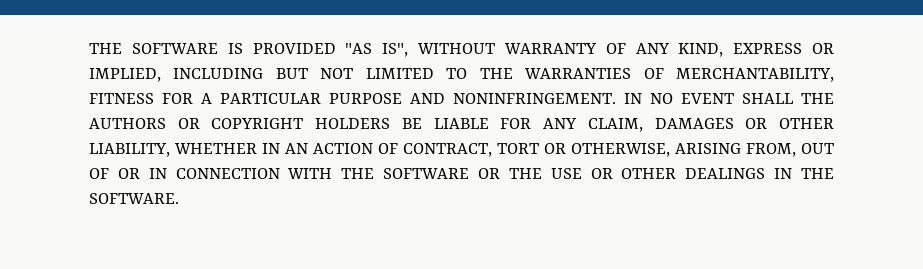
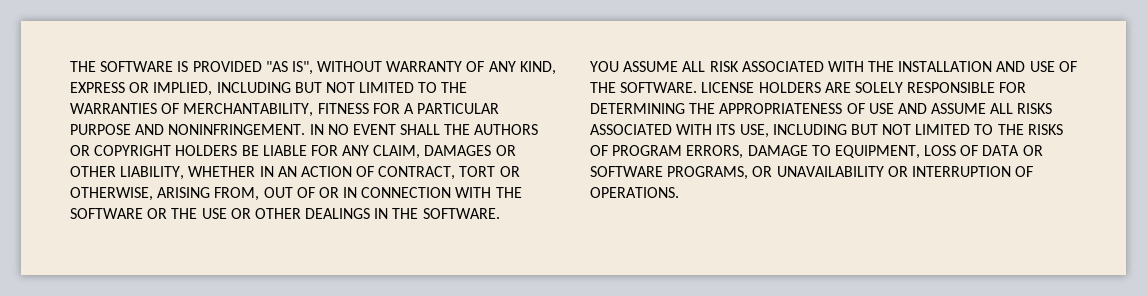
+ YOU ASSUME ALL RISK ASSOCIATED WITH THE INSTALLATION AND USE OF THE SOFTWARE. LICENSE HOLDERS ARE SOLELY RESPONSIBLE FOR DETERMINING THE APPROPRIATENESS OF USE AND ASSUME ALL RISKS ASSOCIATED WITH ITS USE, INCLUDING BUT NOT LIMITED TO THE RISKS OF PROGRAM ERRORS, DAMAGE TO EQUIPMENT, LOSS OF DATA OR SOFTWARE PROGRAMS, OR UNAVAILABILITY OR INTERRUPTION OF OPERATIONS.

